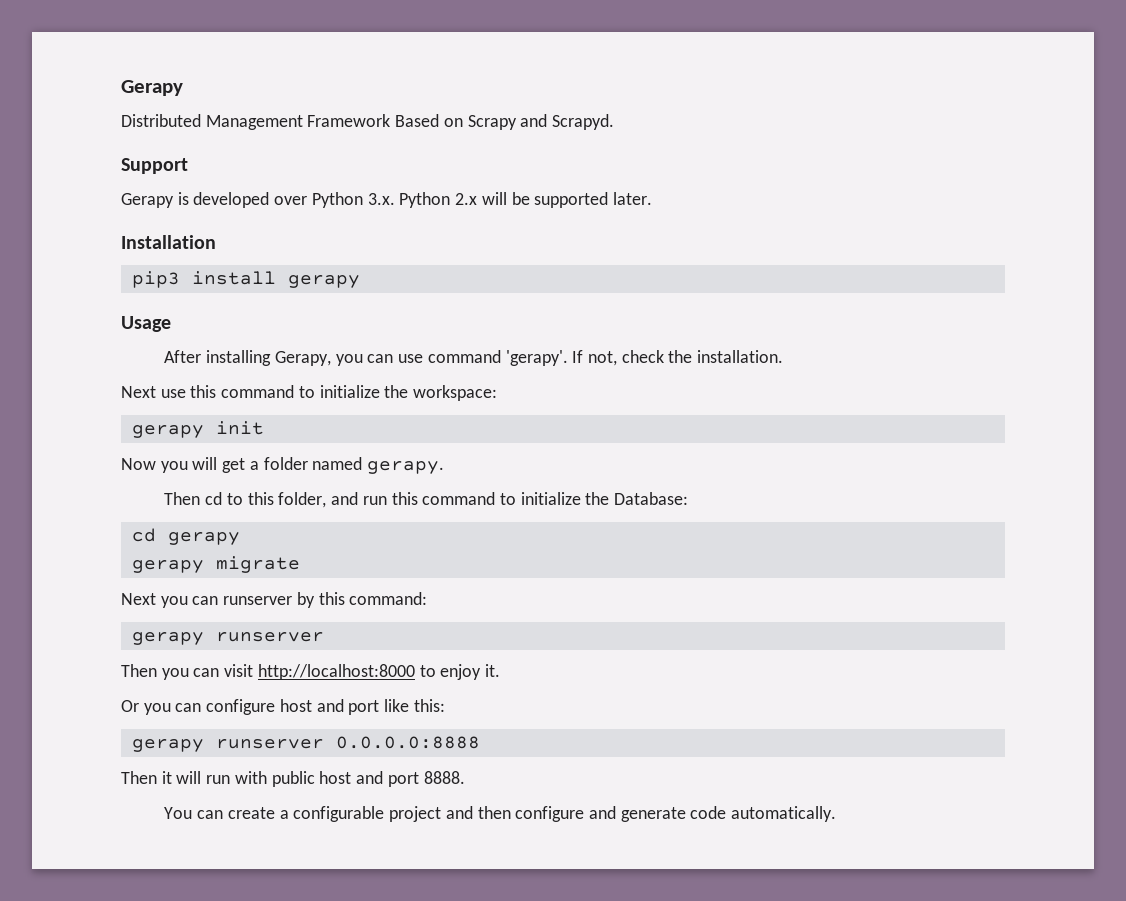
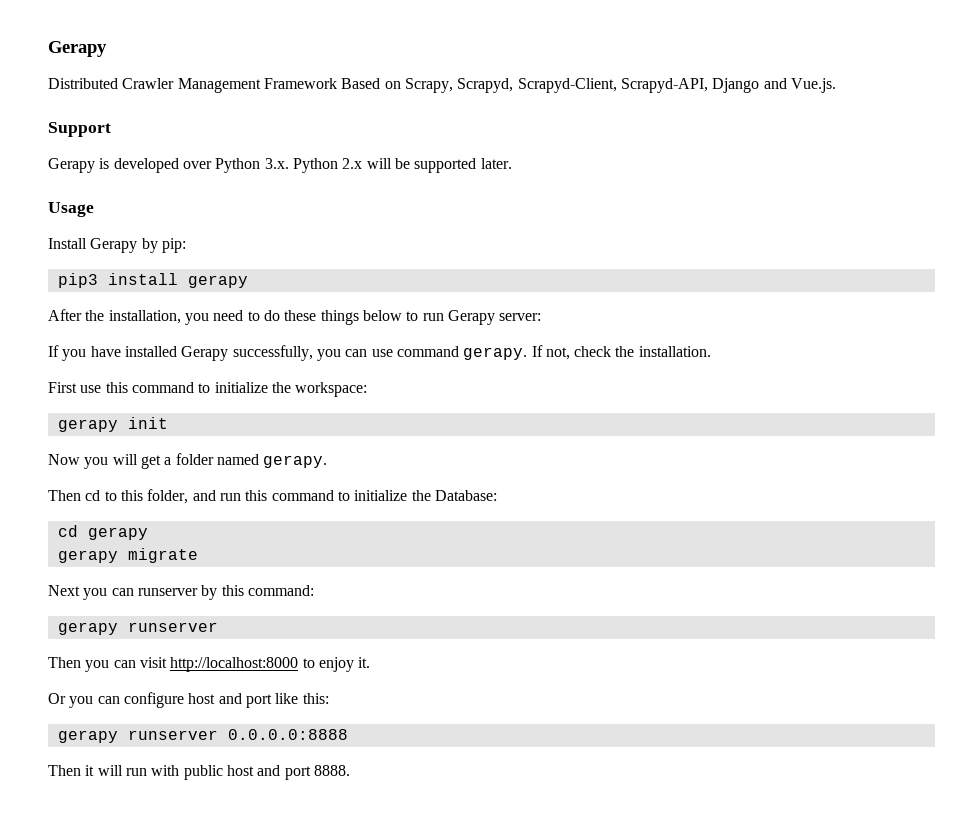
- Distributed Management Framework Based on Scrapy and Scrapyd.
+ Distributed Crawler Management Framework Based on Scrapy, Scrapyd, Scrapyd-Client, Scrapyd-API, Django and Vue.js.
- Installation
+ Usage
+ Install Gerapy by pip:
  pip3 install gerapy
- Usage
- After installing Gerapy, you can use command 'gerapy'.
+ After the installation, you need to do these things below to run Gerapy server:
+ If you have installed Gerapy successfully, you can use command gerapy.
- Next use this command to initialize the workspace:
+ First use this command to initialize the workspace:
- You can create a configurable project and then configure and generate code automatically.

